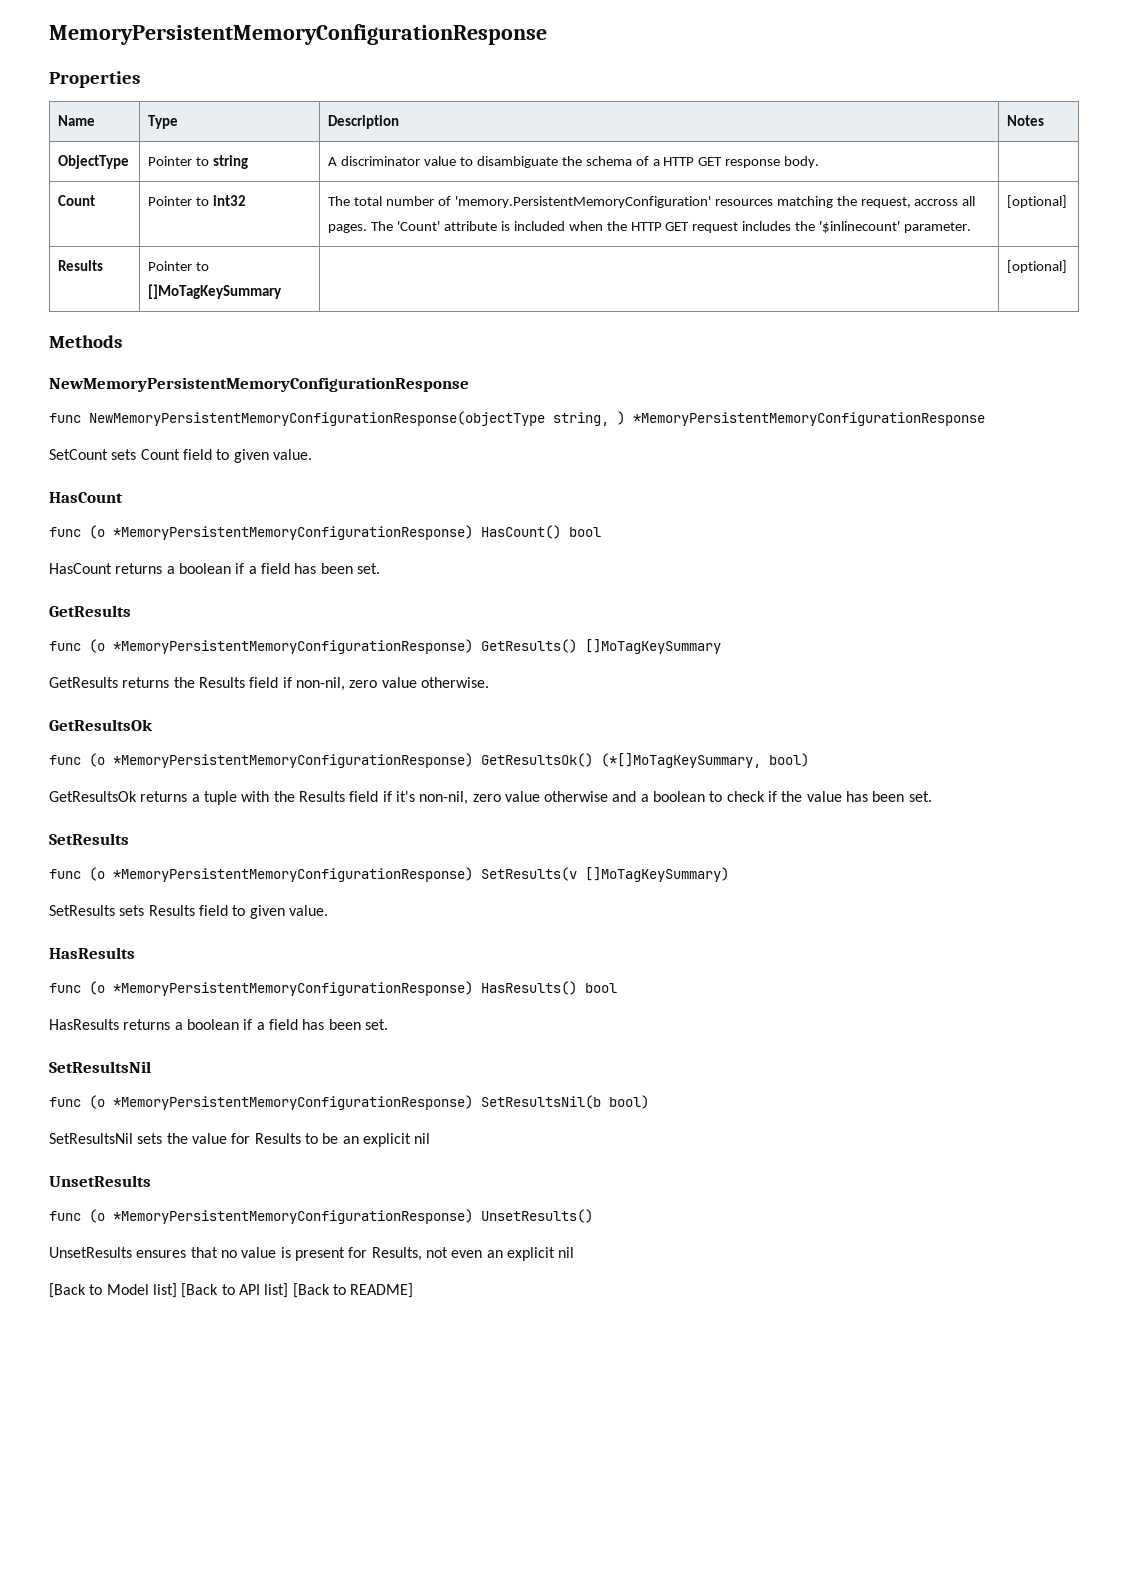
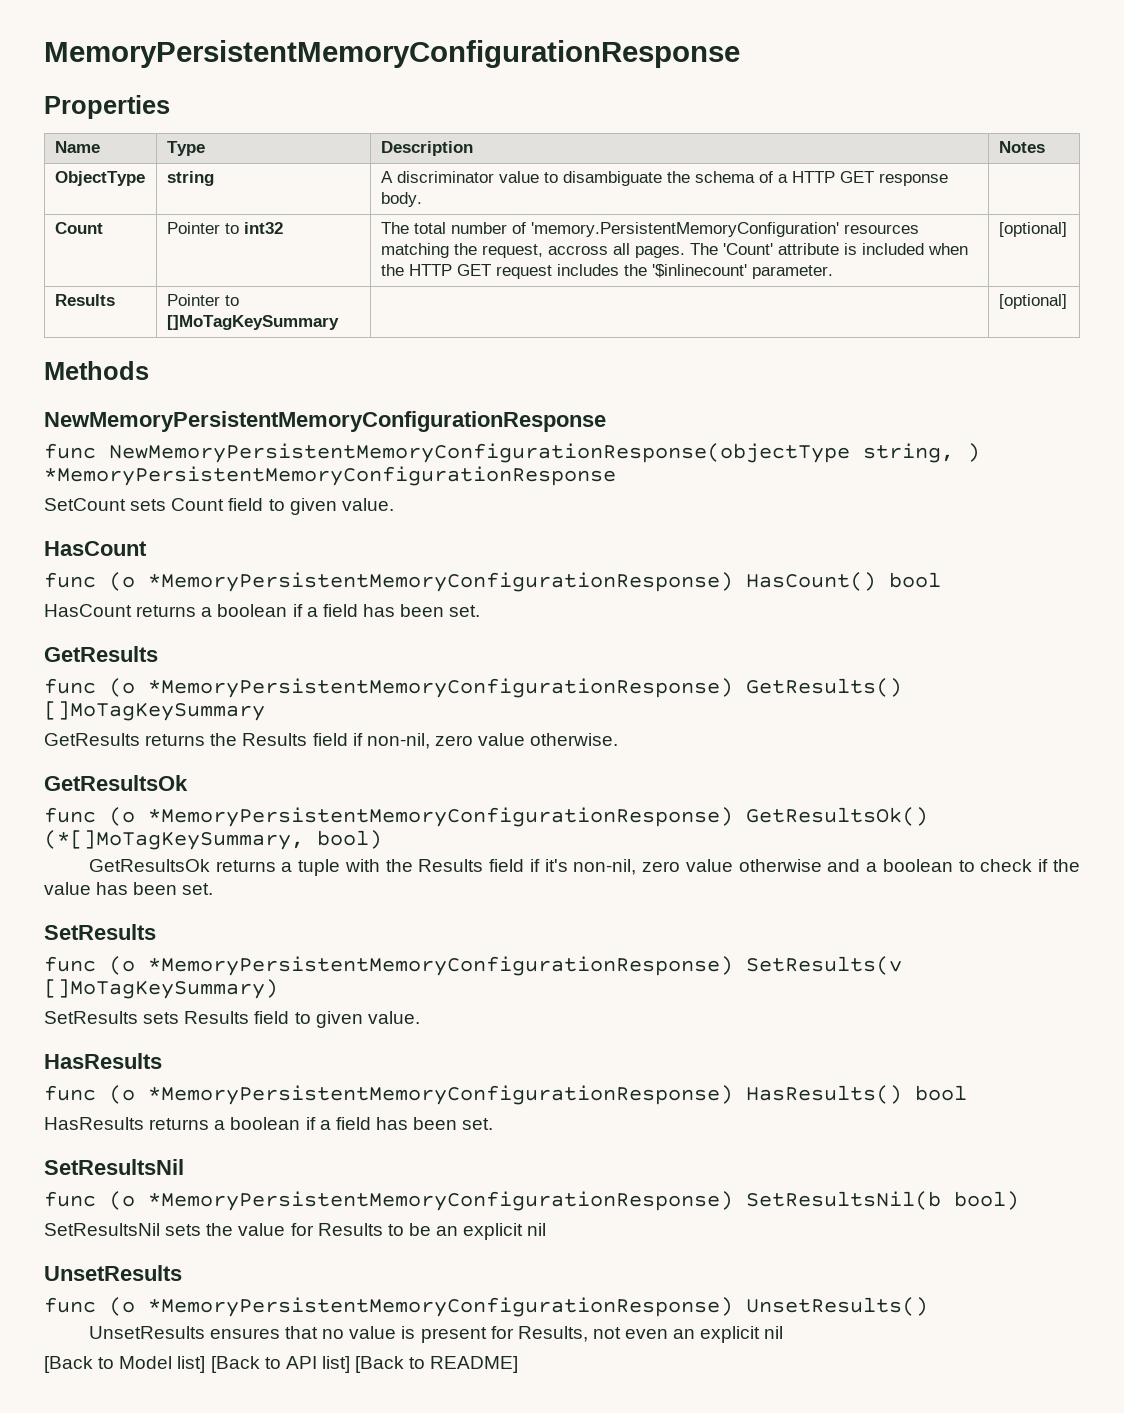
- ObjectType | Pointer to string | A discriminator value to disambiguate the schema of a HTTP GET response body. |
+ ObjectType | string | A discriminator value to disambiguate the schema of a HTTP GET response body. |

